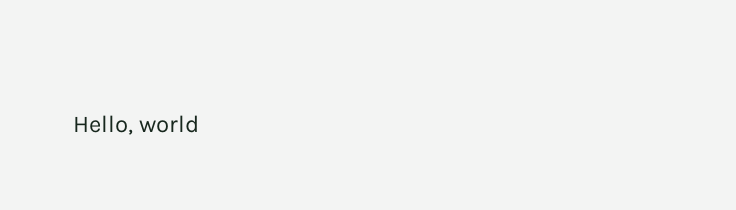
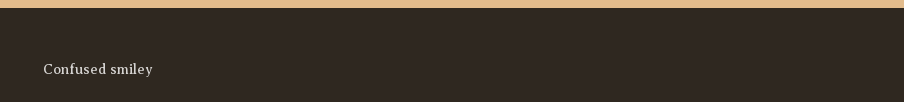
- Hello, world
+ Confused smiley

